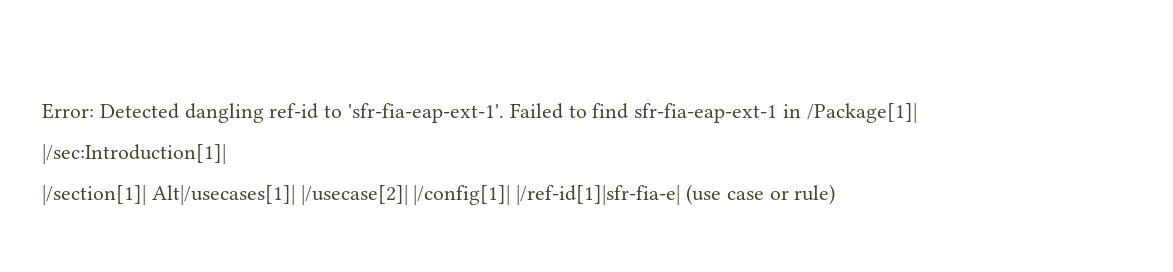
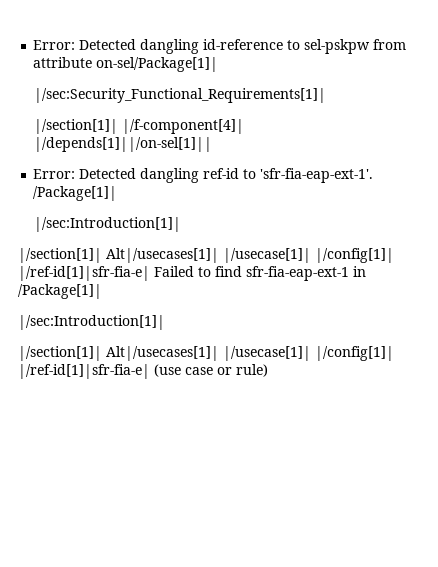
- Error: Detected dangling ref-id to 'sfr-fia-eap-ext-1'. Failed to find sfr-fia-eap-ext-1 in /Package[1]|
+ Error: Detected dangling id-reference to sel-pskpw from attribute on-sel/Package[1]|
+ |/sec:Security_Functional_Requirements[1]|
+ |/section[1]| |/f-component[4]| |/depends[1]||/on-sel[1]||
+ Error: Detected dangling ref-id to 'sfr-fia-eap-ext-1'. /Package[1]|
+ |/sec:Introduction[1]|
+ |/section[1]| Alt|/usecases[1]| |/usecase[1]| |/config[1]| |/ref-id[1]|sfr-fia-e| Failed to find sfr-fia-eap-ext-1 in /Package[1]|
- |/section[1]| Alt|/usecases[1]| |/usecase[2]| |/config[1]| |/ref-id[1]|sfr-fia-e| (use case or rule)
+ |/section[1]| Alt|/usecases[1]| |/usecase[1]| |/config[1]| |/ref-id[1]|sfr-fia-e| (use case or rule)

